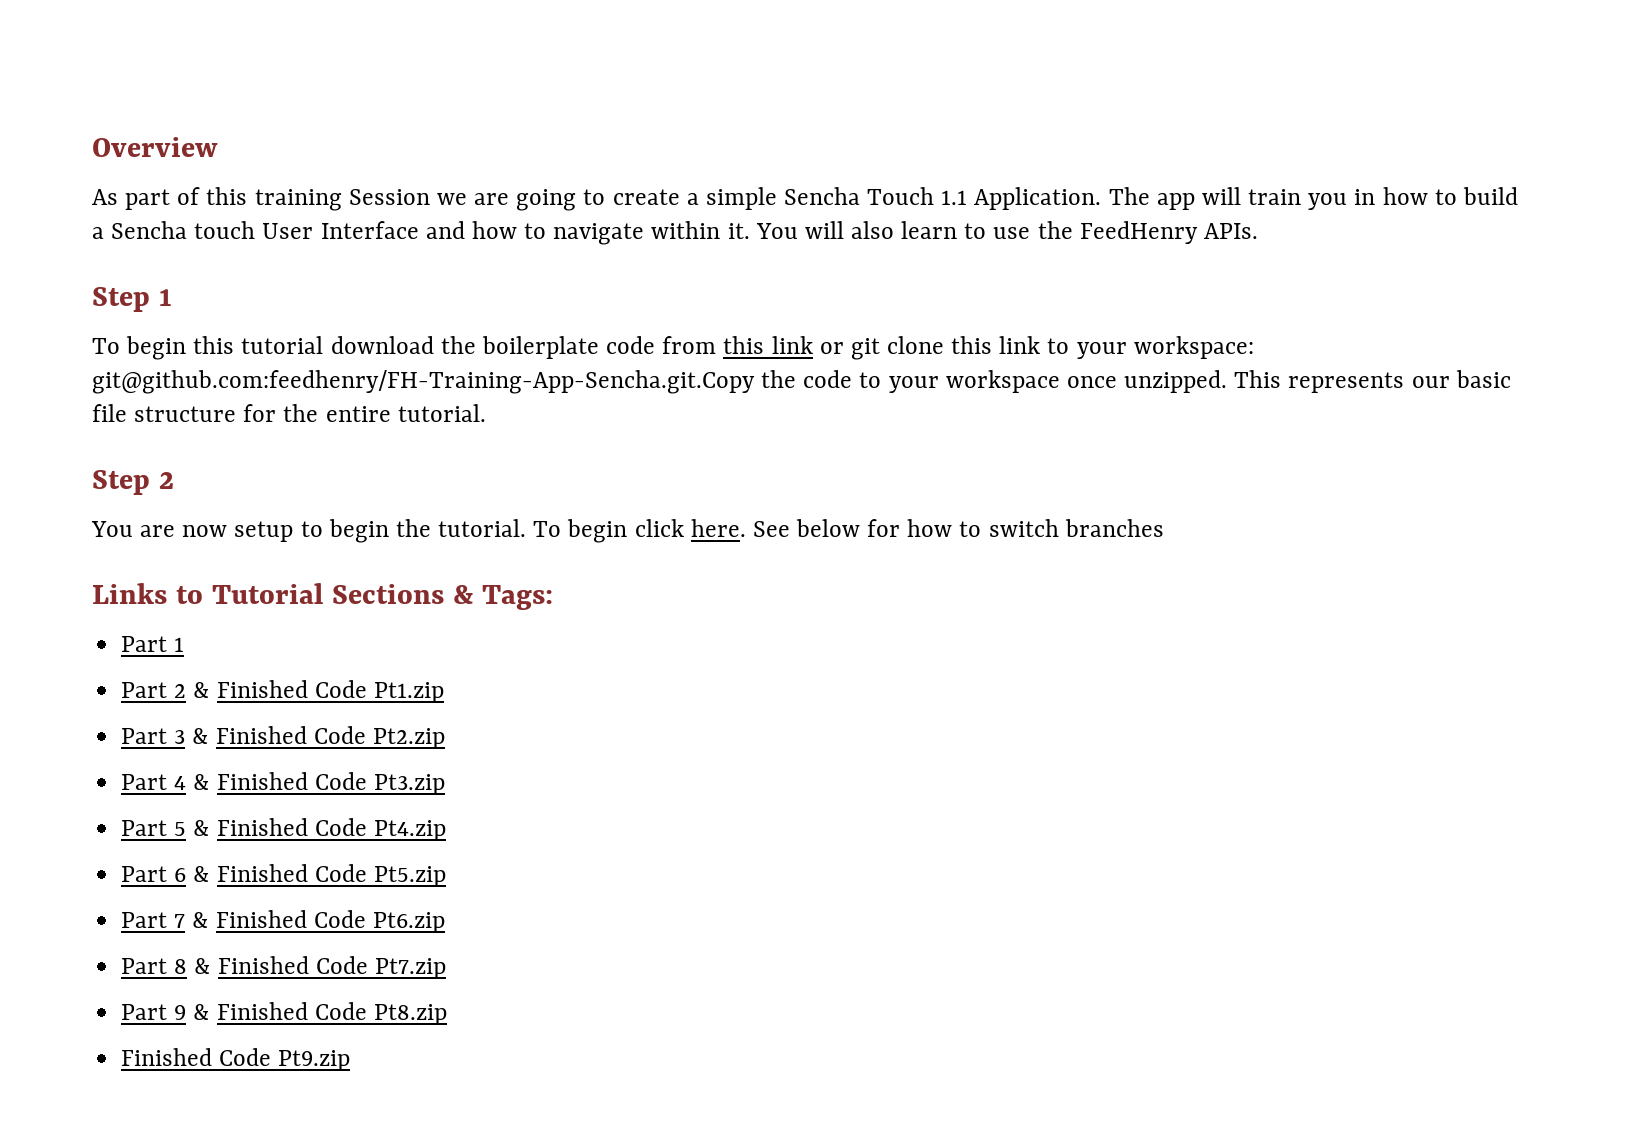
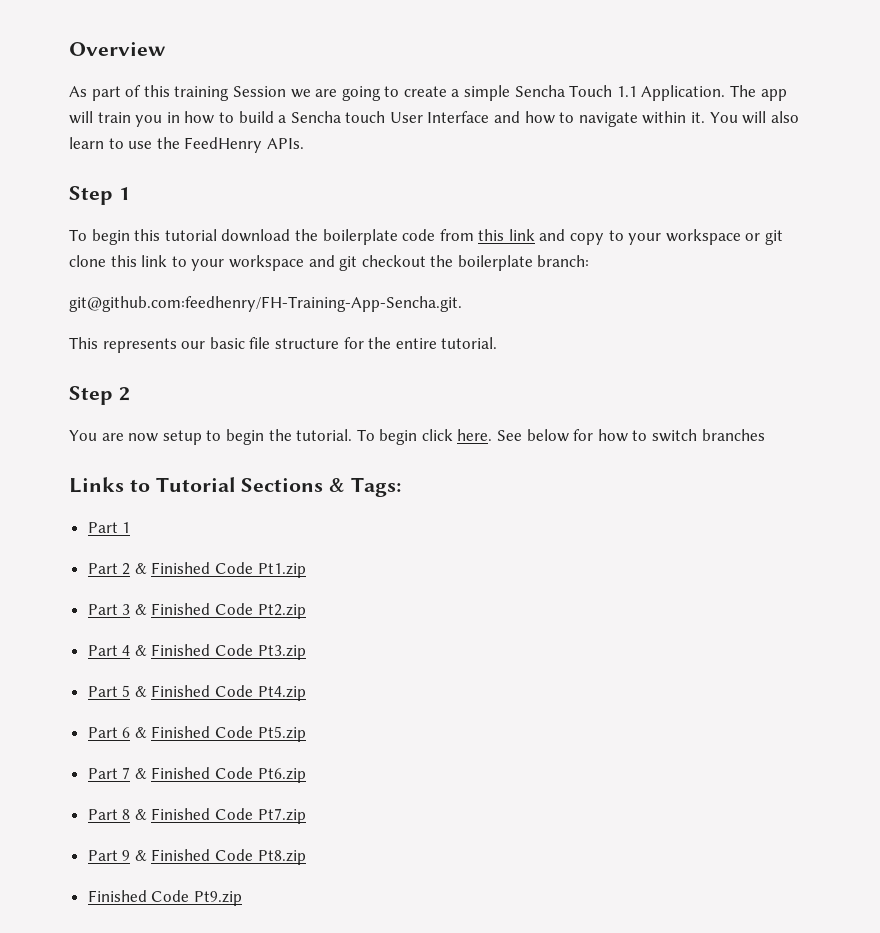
- To begin this tutorial download the boilerplate code from this link or git clone this link to your workspace: git@github.com:feedhenry/FH-Training-App-Sencha.git.Copy the code to your workspace once unzipped. This represents our basic file structure for the entire tutorial.
+ To begin this tutorial download the boilerplate code from this link and copy to your workspace or git clone this link to your workspace and git checkout the boilerplate branch:
+ git@github.com:feedhenry/FH-Training-App-Sencha.git.
+ This represents our basic file structure for the entire tutorial.

